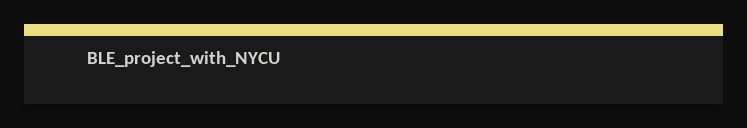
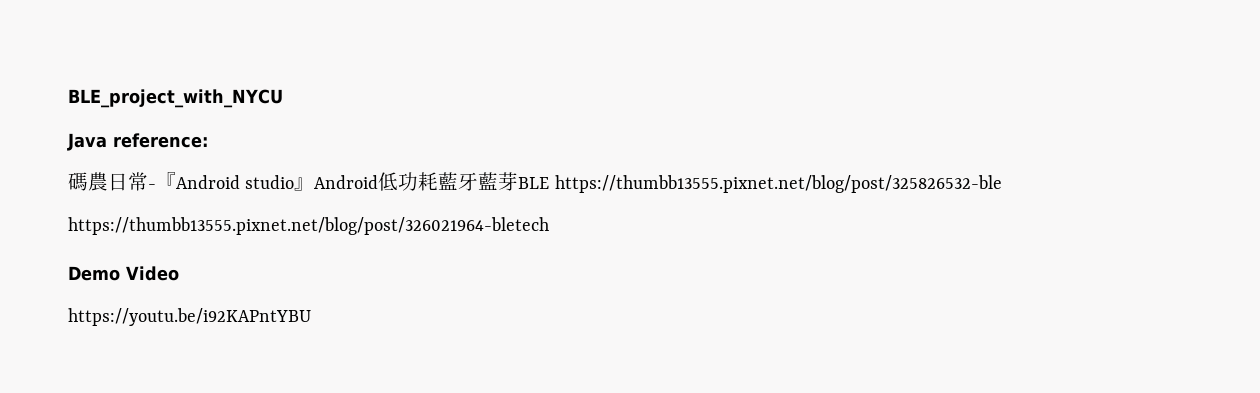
+ Java reference:
+ 碼農日常-『Android studio』Android低功耗藍牙藍芽BLE https://thumbb13555.pixnet.net/blog/post/325826532-ble
+ https://thumbb13555.pixnet.net/blog/post/326021964-bletech
+ Demo Video
+ https://youtu.be/i92KAPntYBU

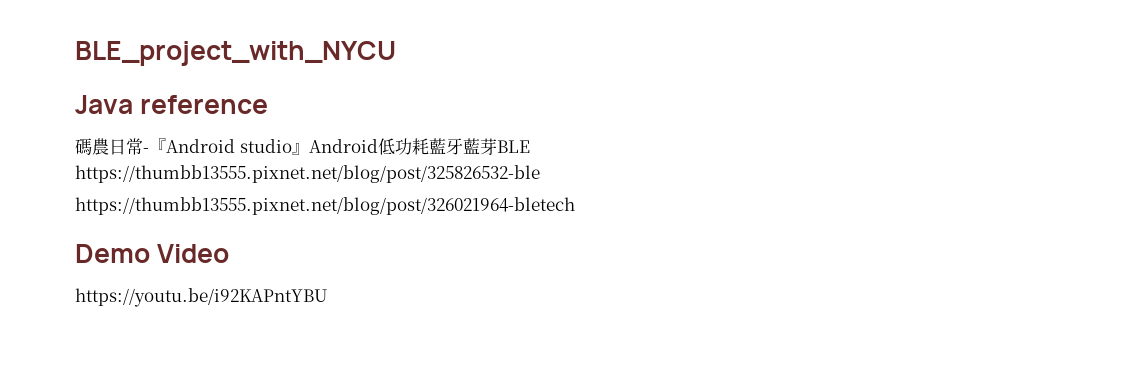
- Java reference:
+ Java reference
- 碼農日常-『Android studio』Android低功耗藍牙藍芽BLE https://thumbb13555.pixnet.net/blog/post/325826532-ble
+ 碼農日常-『Android studio』Android低功耗藍牙藍芽BLE
+ https://thumbb13555.pixnet.net/blog/post/325826532-ble

